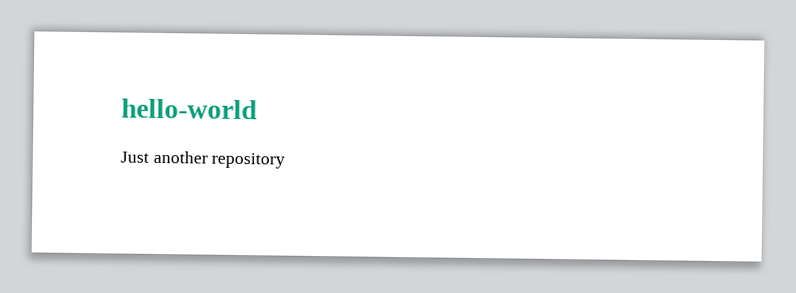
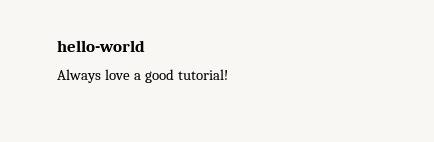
- Just another repository
+ Always love a good tutorial!

